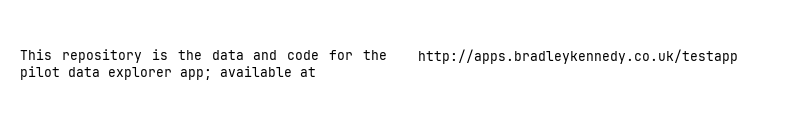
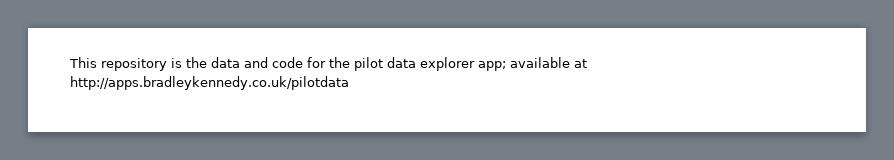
- This repository is the data and code for the pilot data explorer app; available at http://apps.bradleykennedy.co.uk/testapp
+ This repository is the data and code for the pilot data explorer app; available at http://apps.bradleykennedy.co.uk/pilotdata

